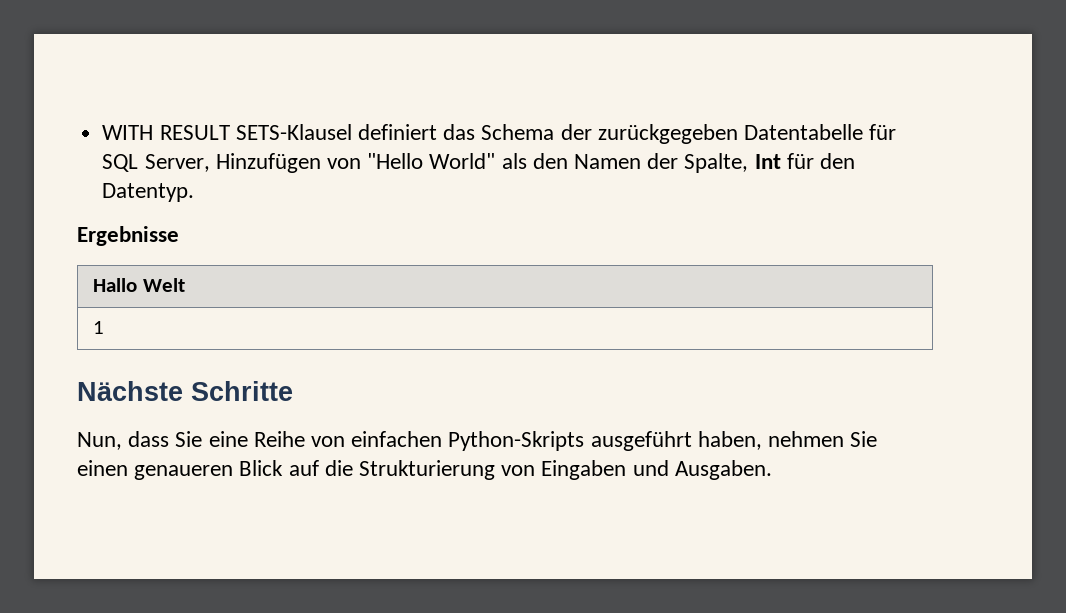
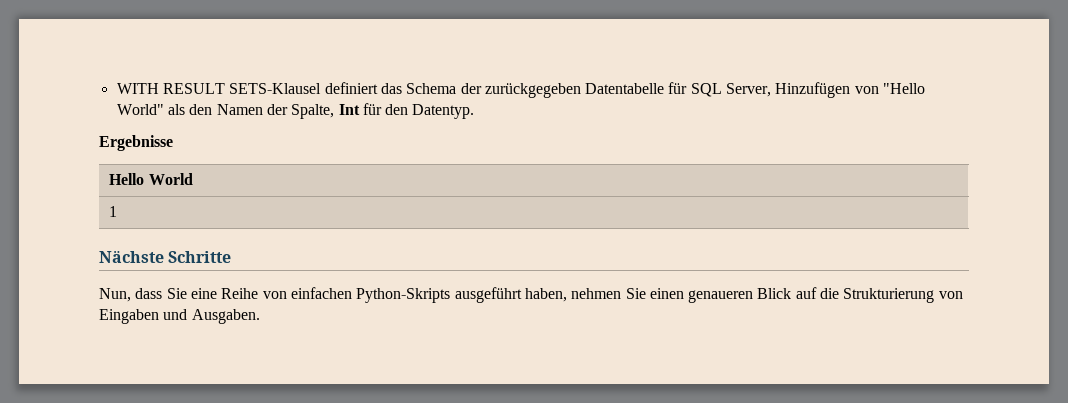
- Hallo Welt
+ Hello World

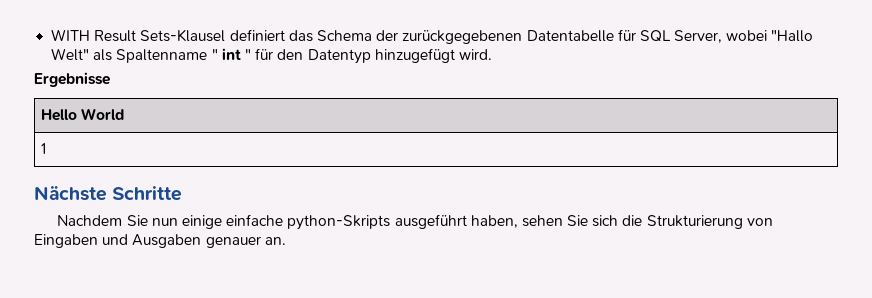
- WITH RESULT SETS-Klausel definiert das Schema der zurückgegeben Datentabelle für SQL Server, Hinzufügen von "Hello World" als den Namen der Spalte, Int für den Datentyp.
+ WITH Result Sets-Klausel definiert das Schema der zurückgegebenen Datentabelle für SQL Server, wobei "Hallo Welt" als Spaltenname " int " für den Datentyp hinzugefügt wird.
- Nun, dass Sie eine Reihe von einfachen Python-Skripts ausgeführt haben, nehmen Sie einen genaueren Blick auf die Strukturierung von Eingaben und Ausgaben.
+ Nachdem Sie nun einige einfache python-Skripts ausgeführt haben, sehen Sie sich die Strukturierung von Eingaben und Ausgaben genauer an.

